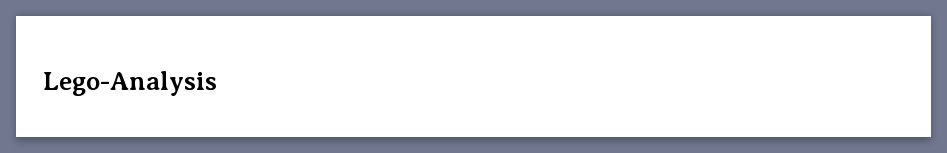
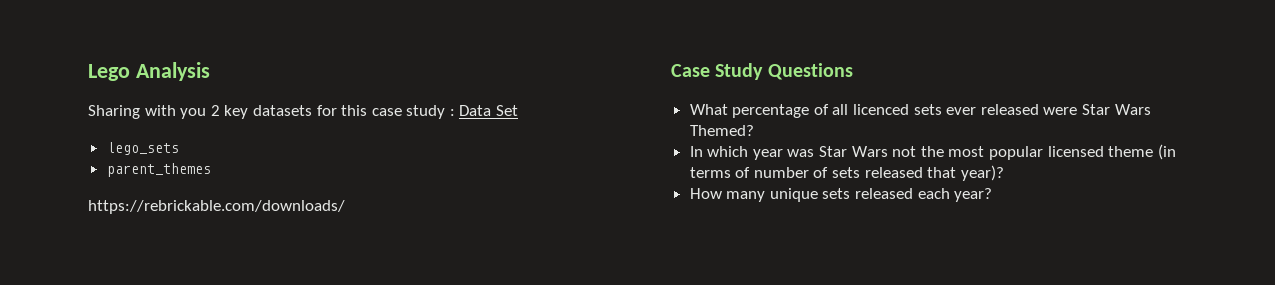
- Lego-Analysis
+ Lego Analysis
+ Sharing with you 2 key datasets for this case study : Data Set
+ lego_sets
+ parent_themes
+ https://rebrickable.com/downloads/
+ Case Study Questions
+ What percentage of all licenced sets ever released were Star Wars Themed?
+ In which year was Star Wars not the most popular licensed theme (in terms of number of sets released that year)?
+ How many unique sets released each year?

